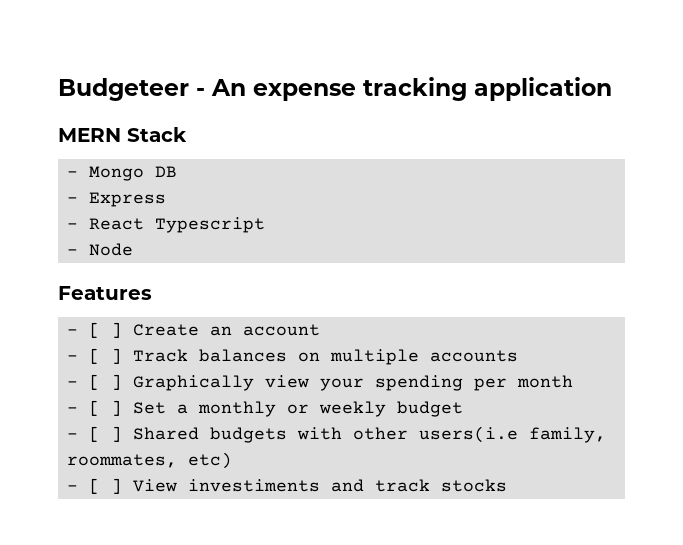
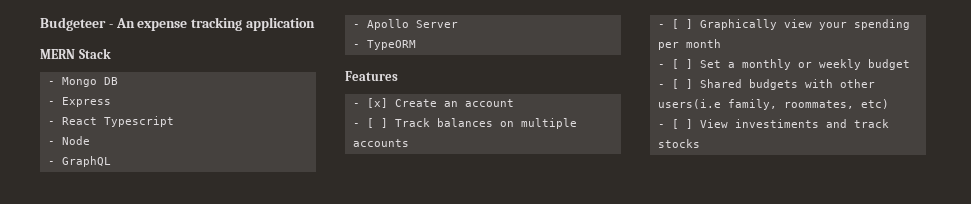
+ - GraphQL
+ - Apollo Server
+ - TypeORM
- - [ ] Create an account
+ - [x] Create an account

